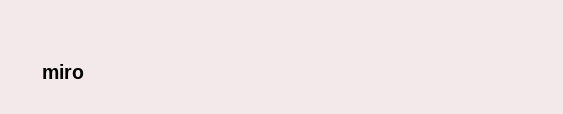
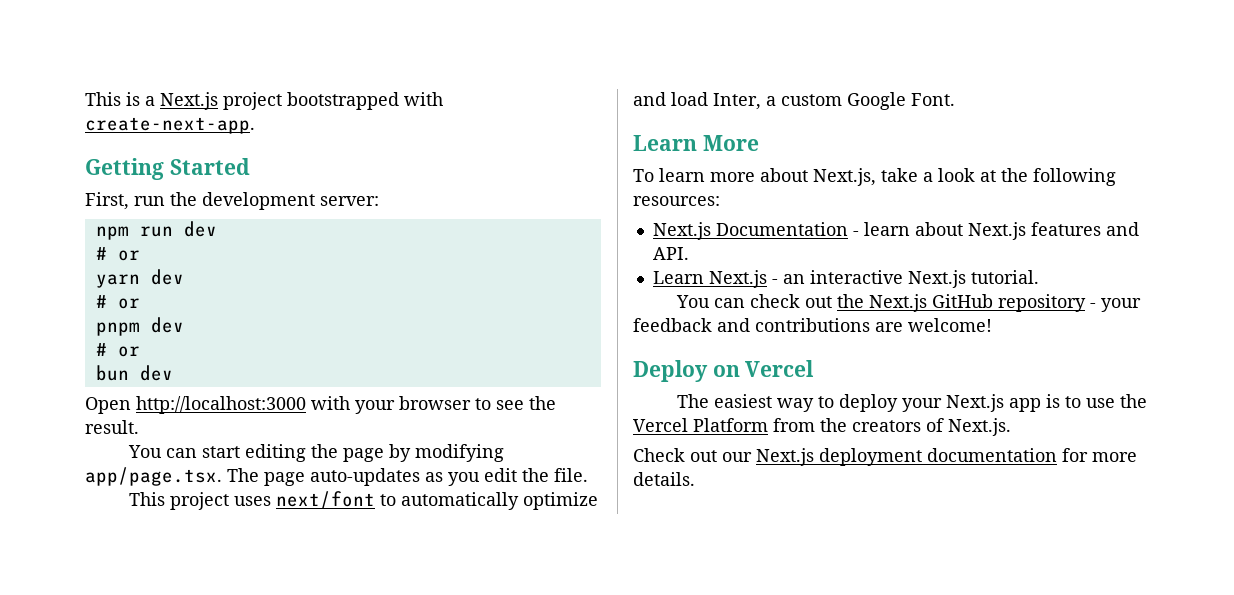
- miro
+ This is a Next.js project bootstrapped with create-next-app.
+ Getting Started
+ First, run the development server:
+ npm run dev
+ # or
+ yarn dev
+ # or
+ pnpm dev
+ # or
+ bun dev
+ Open http://localhost:3000 with your browser to see the result.
+ You can start editing the page by modifying app/page.tsx. The page auto-updates as you edit the file.
+ This project uses next/font to automatically optimize and load Inter, a custom Google Font.
+ Learn More
+ To learn more about Next.js, take a look at the following resources:
+ Next.js Documentation - learn about Next.js features and API.
+ Learn Next.js - an interactive Next.js tutorial.
+ You can check out the Next.js GitHub repository - your feedback and contributions are welcome!
+ Deploy on Vercel
+ The easiest way to deploy your Next.js app is to use the Vercel Platform from the creators of Next.js.
+ Check out our Next.js deployment documentation for more details.

